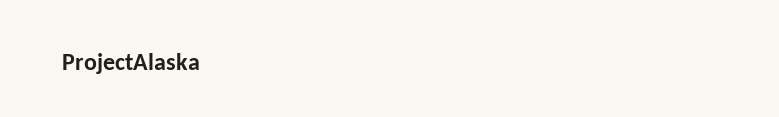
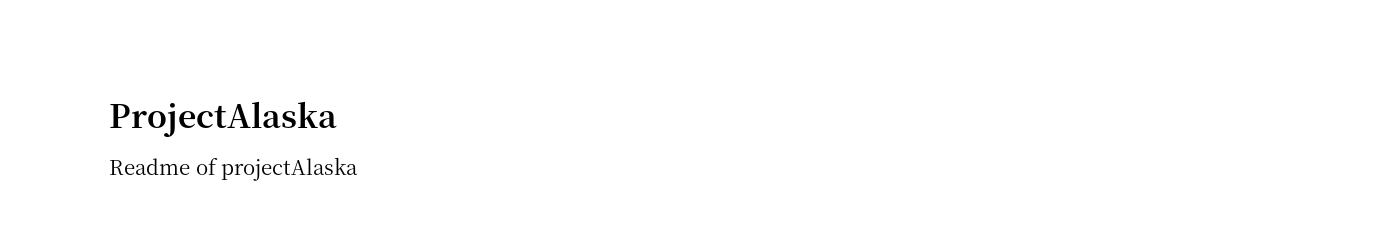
+ Readme of projectAlaska

